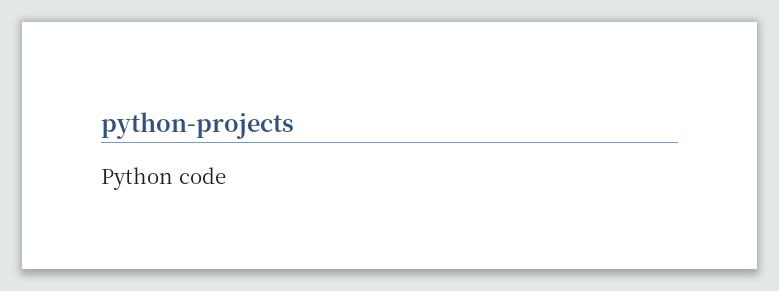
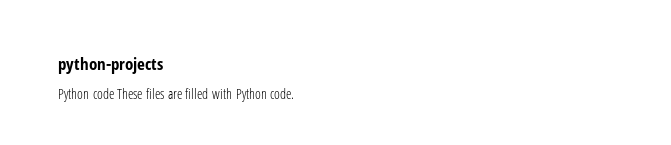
- Python code
+ Python code These files are filled with Python code.

